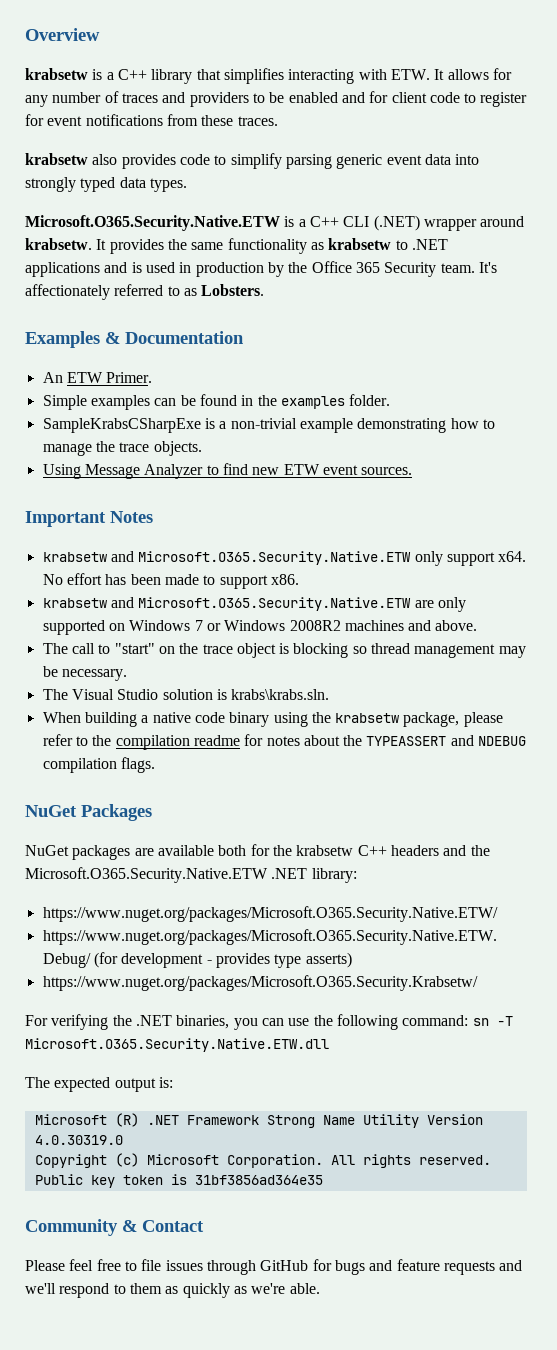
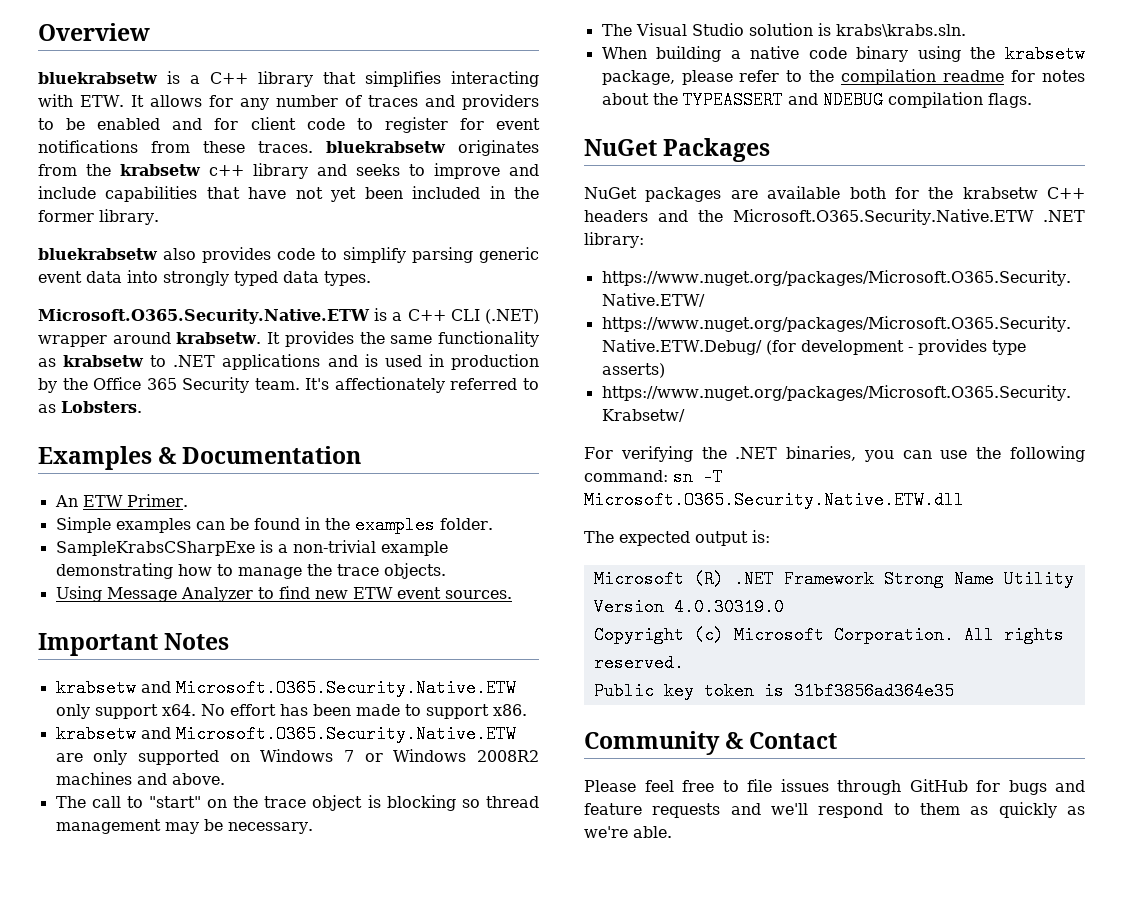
- krabsetw is a C++ library that simplifies interacting with ETW. It allows for any number of traces and providers to be enabled and for client code to register for event notifications from these traces.
- krabsetw also provides code to simplify parsing generic event data into strongly typed data types.
+ bluekrabsetw is a C++ library that simplifies interacting with ETW. It allows for any number of traces and providers to be enabled and for client code to register for event notifications from these traces. bluekrabsetw originates from the krabsetw c++ library and seeks to improve and include capabilities that have not yet been included in the former library.
+ bluekrabsetw also provides code to simplify parsing generic event data into strongly typed data types.

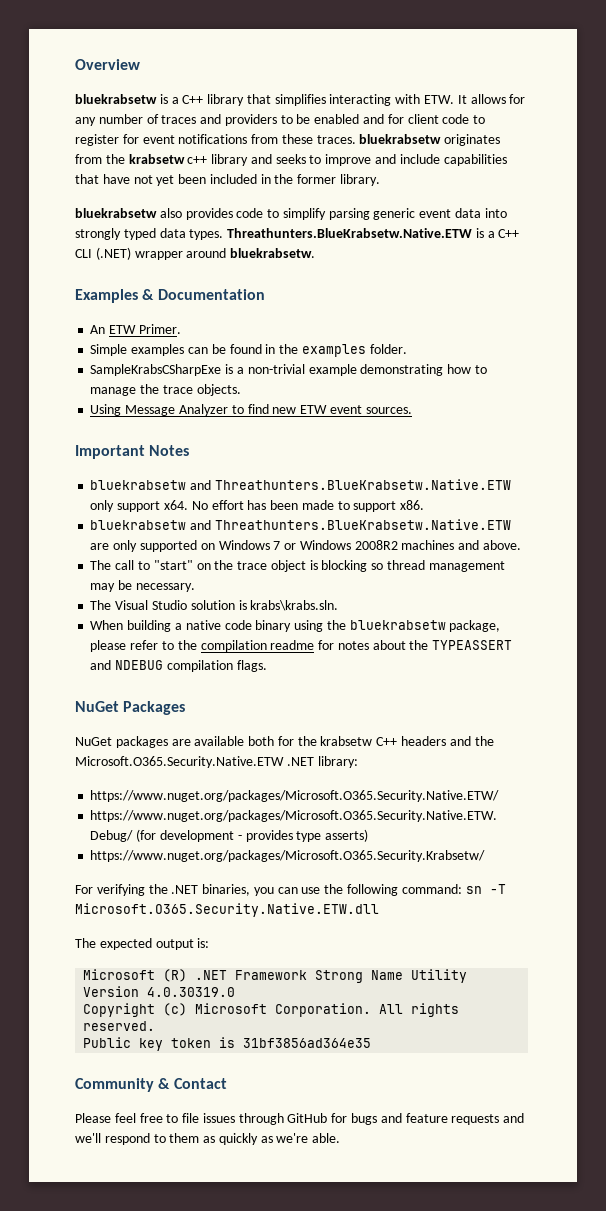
- bluekrabsetw also provides code to simplify parsing generic event data into strongly typed data types.
- Microsoft.O365.Security.Native.ETW is a C++ CLI (.NET) wrapper around krabsetw. It provides the same functionality as krabsetw to .NET applications and is used in production by the Office 365 Security team. It's affectionately referred to as Lobsters.
+ bluekrabsetw also provides code to simplify parsing generic event data into strongly typed data types. Threathunters.BlueKrabsetw.Native.ETW is a C++ CLI (.NET) wrapper around bluekrabsetw.
- krabsetw and Microsoft.O365.Security.Native.ETW only support x64.
+ bluekrabsetw and Threathunters.BlueKrabsetw.Native.ETW only support x64.
- krabsetw and Microsoft.O365.Security.Native.ETW are only supported on Windows 7 or Windows 2008R2 machines and above.
+ bluekrabsetw and Threathunters.BlueKrabsetw.Native.ETW are only supported on Windows 7 or Windows 2008R2 machines and above.
- When building a native code binary using the krabsetw package, please refer to the compilation readme for notes about the TYPEASSERT and NDEBUG compilation flags.
+ When building a native code binary using the bluekrabsetw package, please refer to the compilation readme for notes about the TYPEASSERT and NDEBUG compilation flags.

